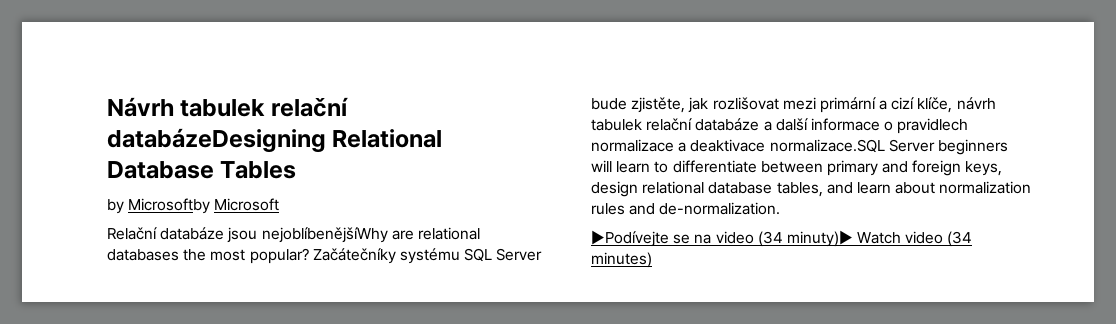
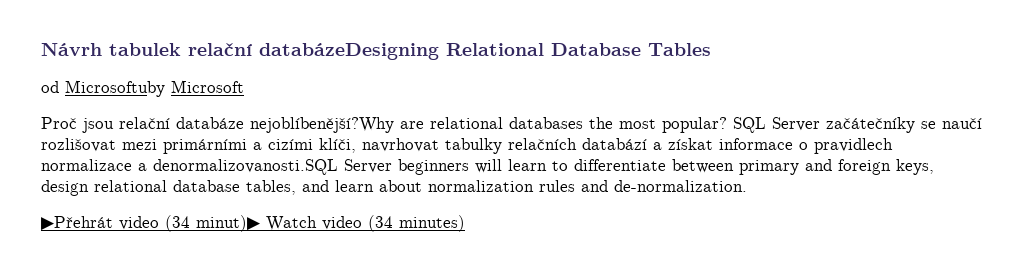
- by Microsoftby Microsoft
+ od Microsoftuby Microsoft
- Relační databáze jsou nejoblíbenějšíWhy are relational databases the most popular?
+ Proč jsou relační databáze nejoblíbenější?Why are relational databases the most popular?
- Začátečníky systému SQL Server bude zjistěte, jak rozlišovat mezi primární a cizí klíče, návrh tabulek relační databáze a další informace o pravidlech normalizace a deaktivace normalizace.SQL Server beginners will learn to differentiate between primary and foreign keys, design relational database tables, and learn about normalization rules and de-normalization.
+ SQL Server začátečníky se naučí rozlišovat mezi primárními a cizími klíči, navrhovat tabulky relačních databází a získat informace o pravidlech normalizace a denormalizovanosti.SQL Server beginners will learn to differentiate between primary and foreign keys, design relational database tables, and learn about normalization rules and de-normalization.
- ▶Podívejte se na video (34 minuty)▶ Watch video (34 minutes)
+ ▶Přehrát video (34 minut)▶ Watch video (34 minutes)

